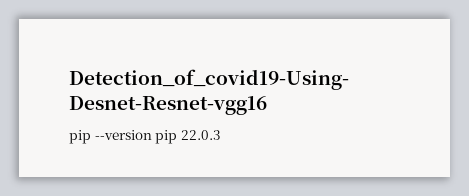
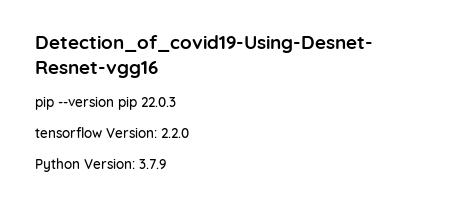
+ tensorflow Version: 2.2.0
+ Python Version: 3.7.9

